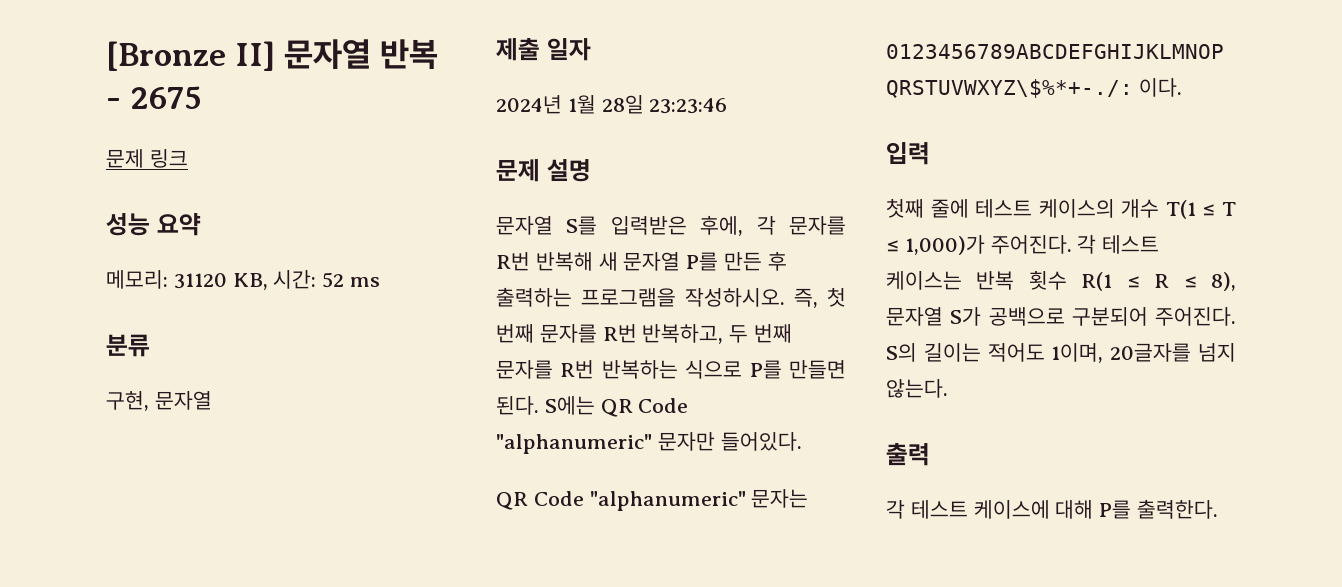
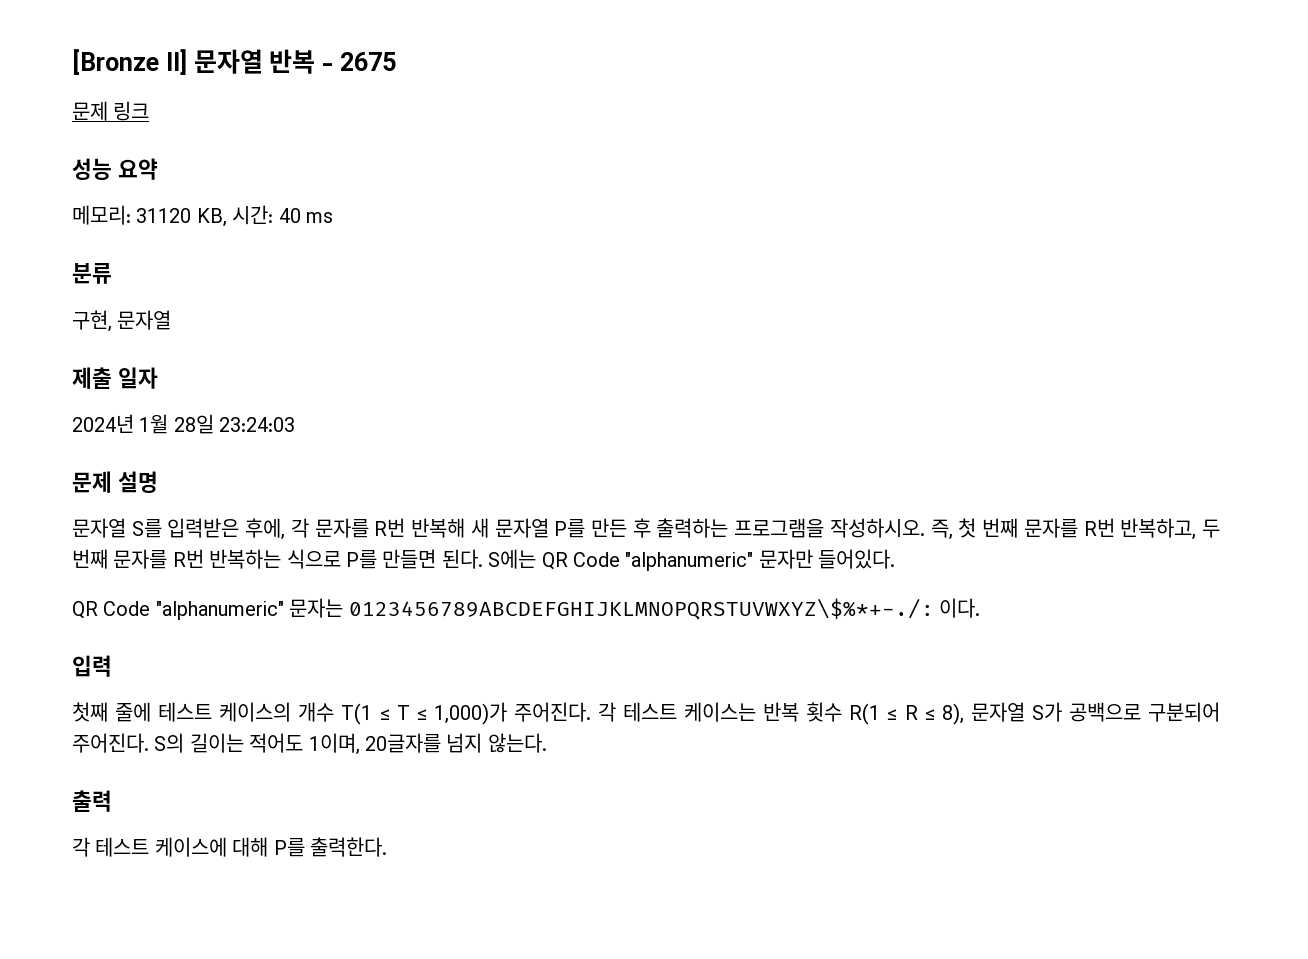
- 메모리: 31120 KB, 시간: 52 ms
+ 메모리: 31120 KB, 시간: 40 ms
- 2024년 1월 28일 23:23:46
+ 2024년 1월 28일 23:24:03

